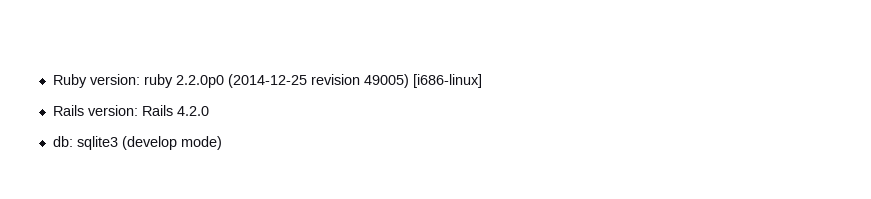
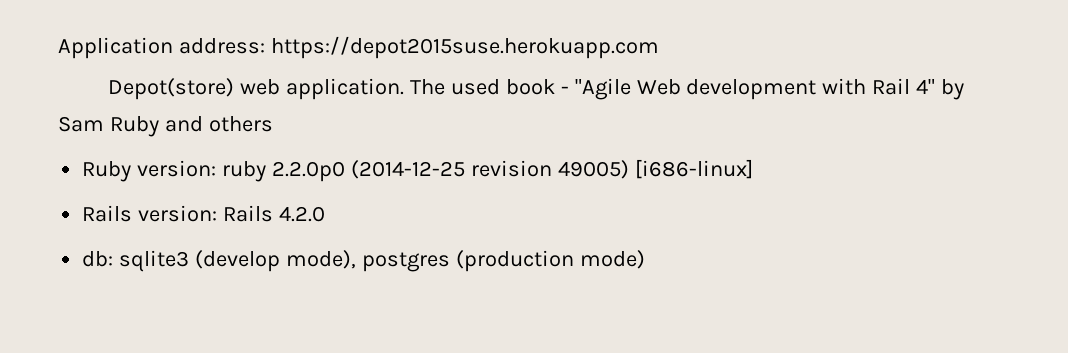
+ Application address: https://depot2015suse.herokuapp.com
+ Depot(store) web application. The used book - "Agile Web development with Rail 4" by Sam Ruby and others
- db: sqlite3 (develop mode)
+ db: sqlite3 (develop mode), postgres (production mode)

